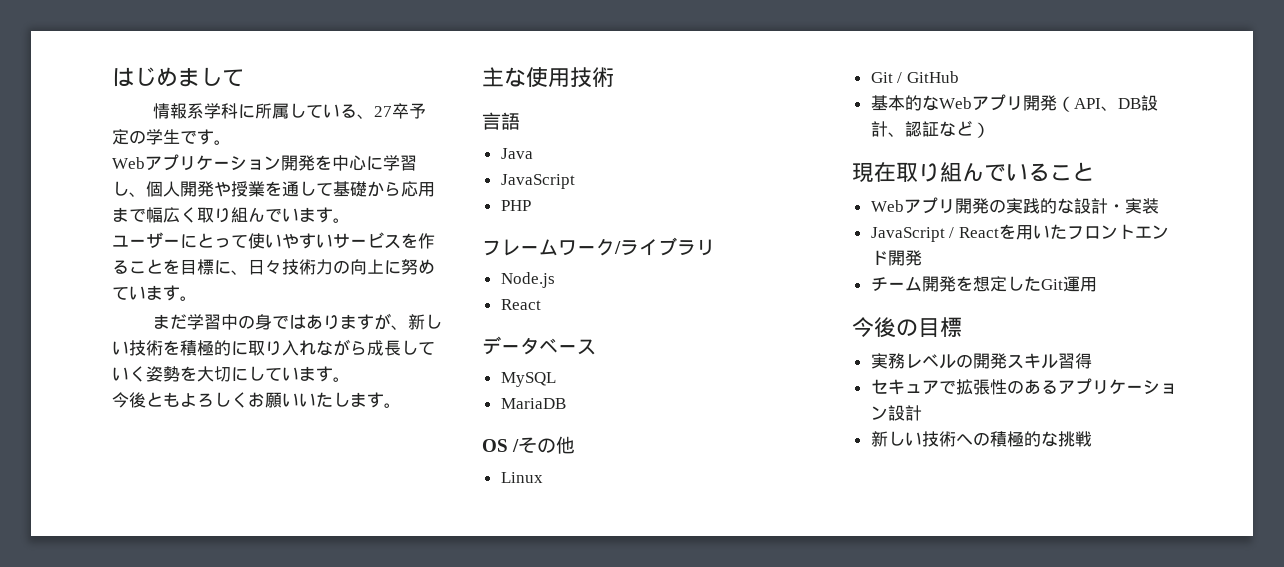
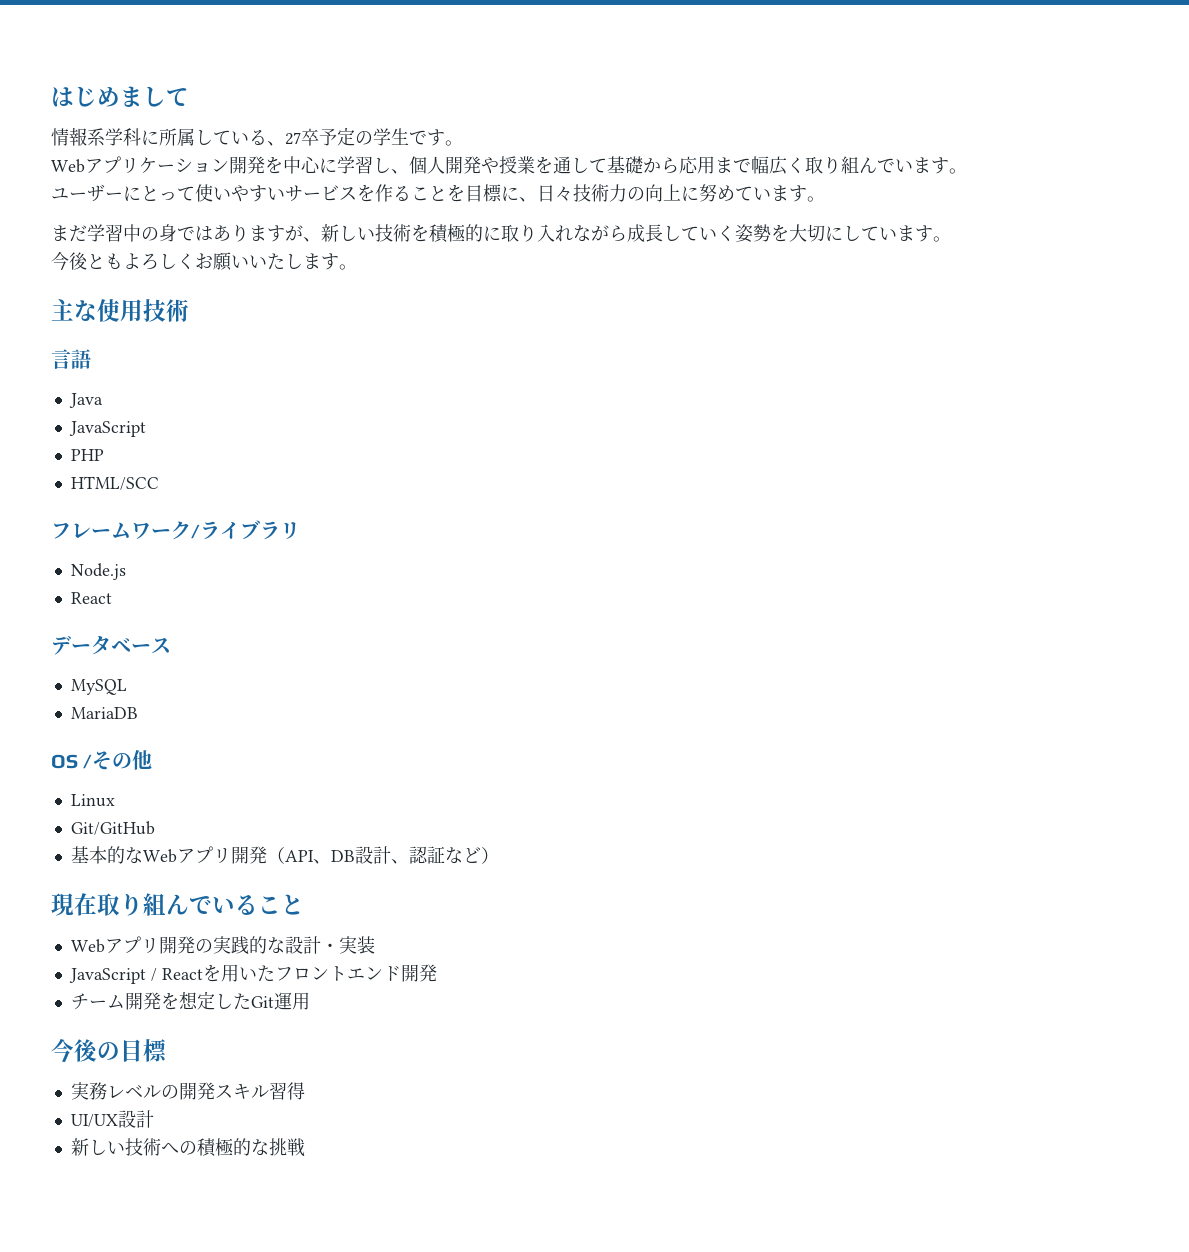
+ HTML/SCC
- Git / GitHub
+ Git/GitHub
- セキュアで拡張性のあるアプリケーション設計
+ UI/UX設計

